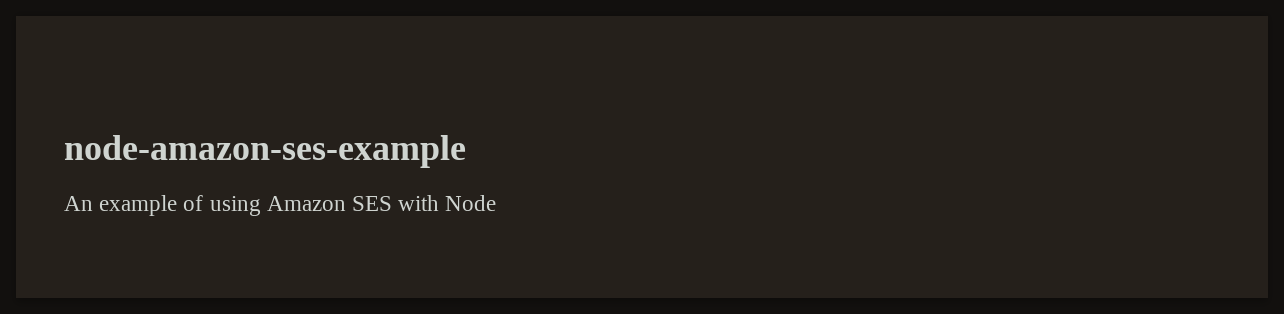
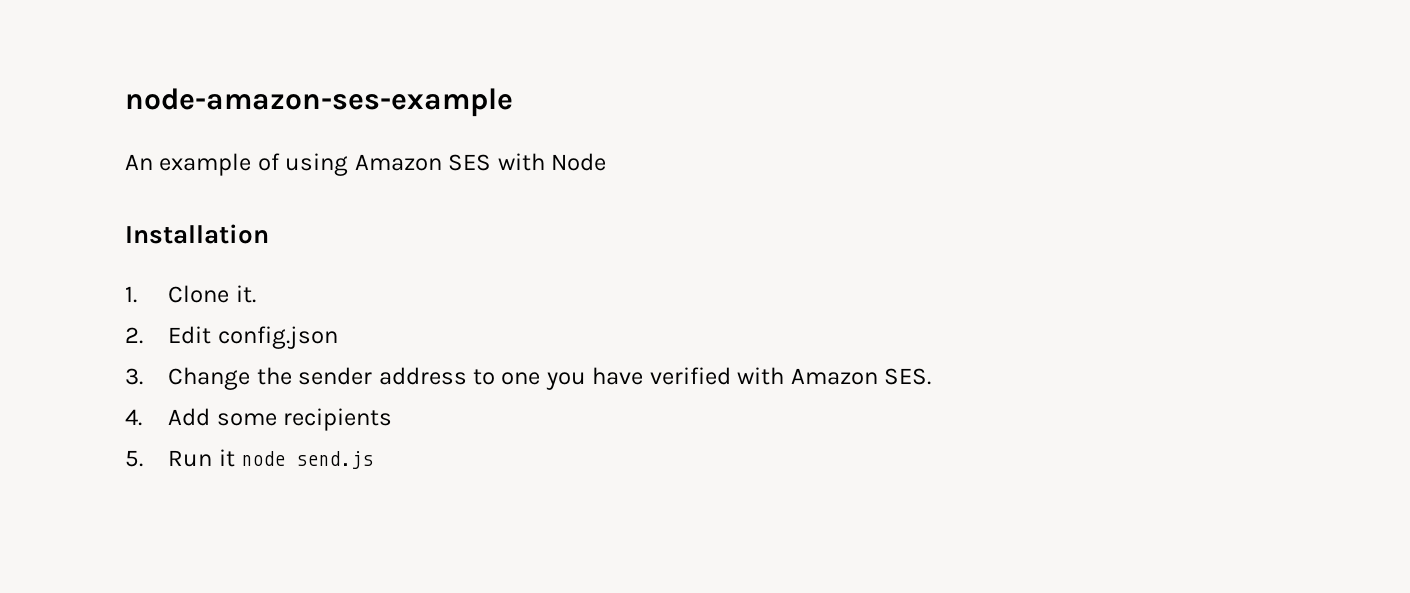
+ Installation
+ 1. Clone it.
+ 2. Edit config.json
+ 3. Change the sender address to one you have verified with Amazon SES.
+ 4. Add some recipients
+ 5. Run it node send.js

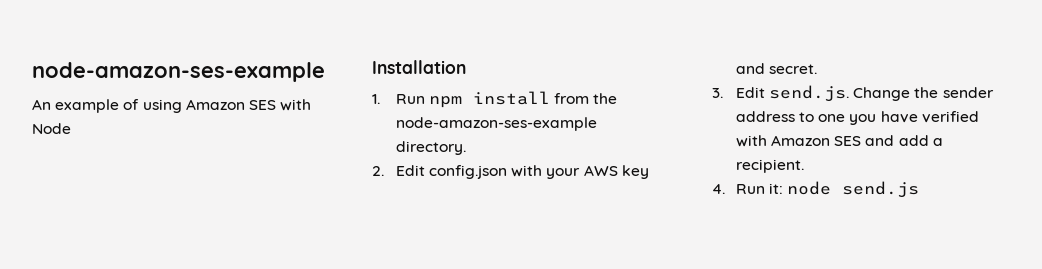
- 1. Clone it.
- 2. Edit config.json
+ 1. Run npm install from the node-amazon-ses-example directory.
+ 2. Edit config.json with your AWS key and secret.
- 3. Change the sender address to one you have verified with Amazon SES.
- 4. Add some recipients
- 5. Run it node send.js
+ 3. Edit send.js. Change the sender address to one you have verified with Amazon SES and add a recipient.
+ 4. Run it: node send.js

